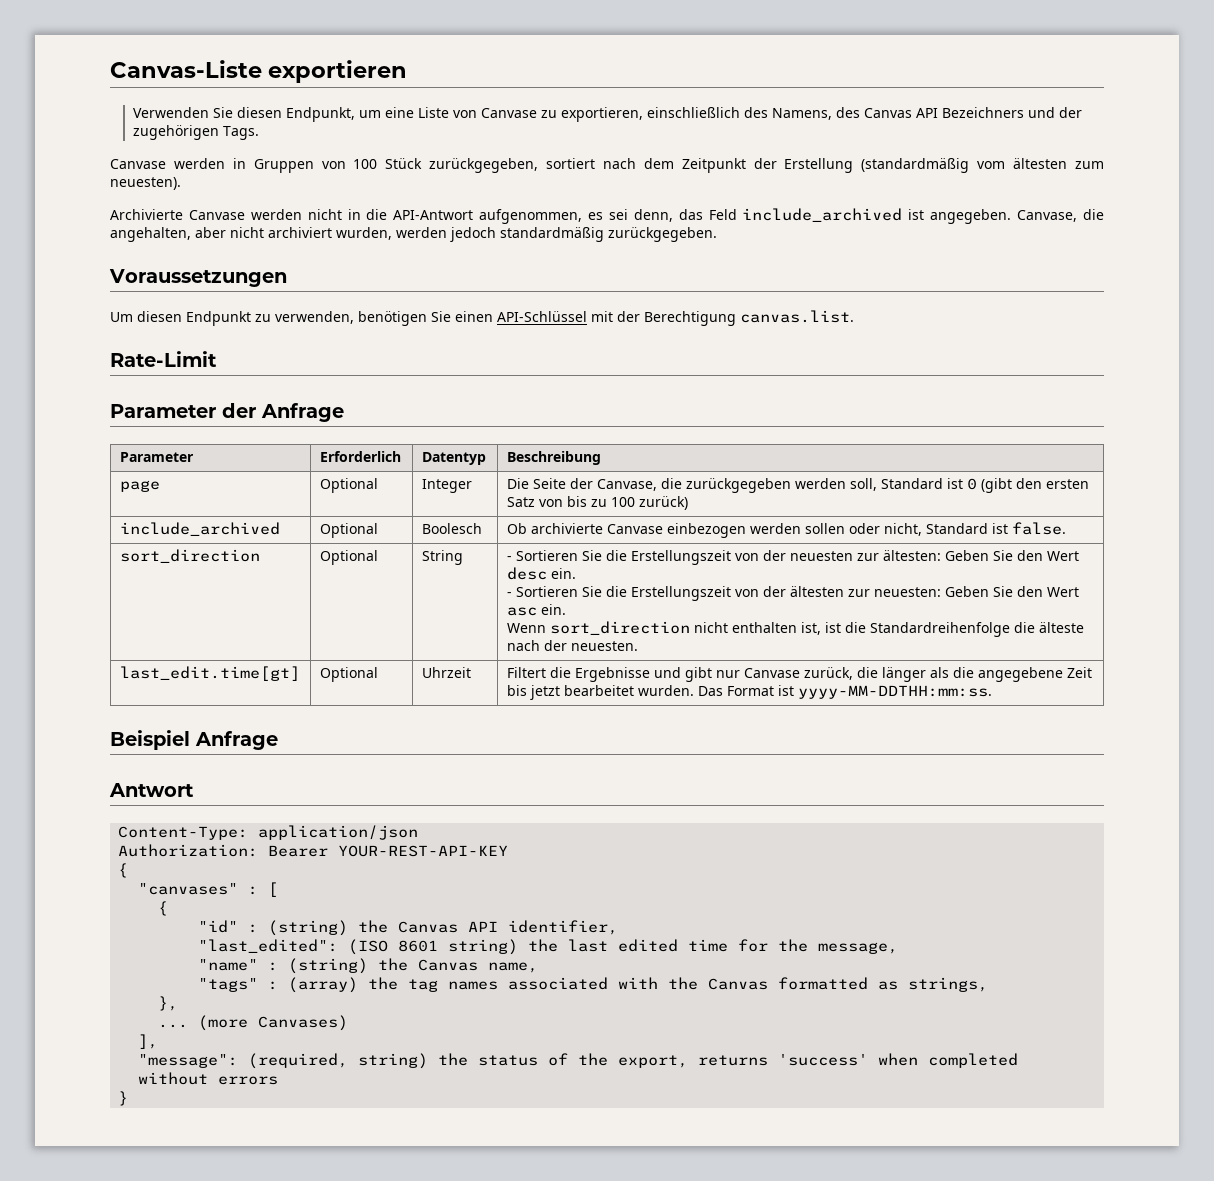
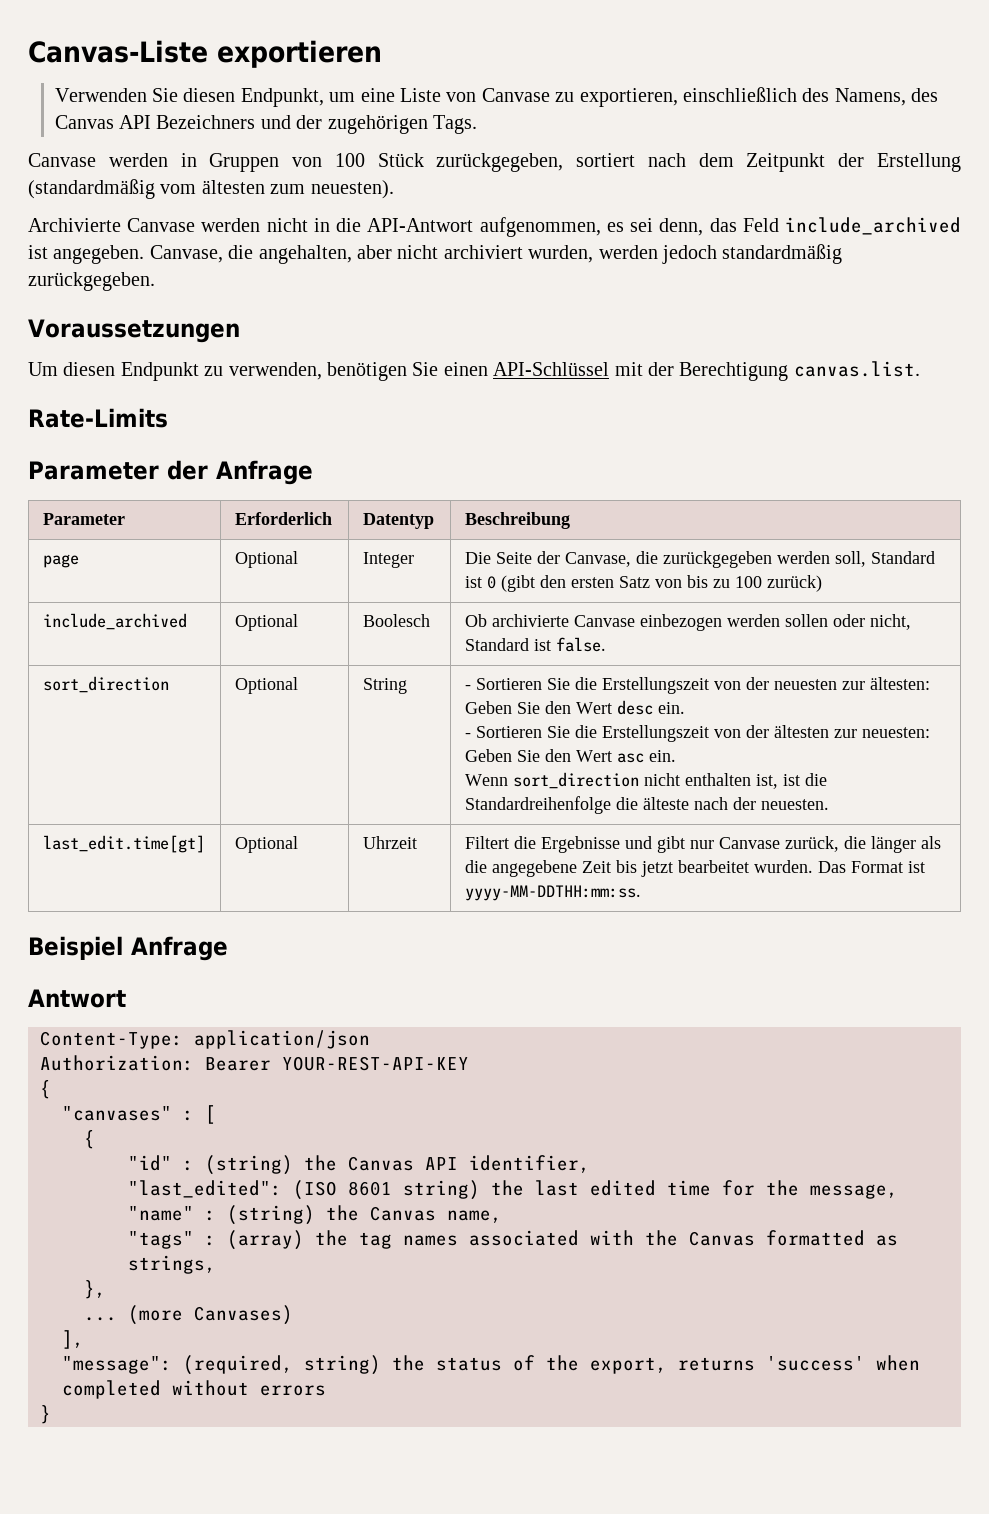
- Rate-Limit
+ Rate-Limits

